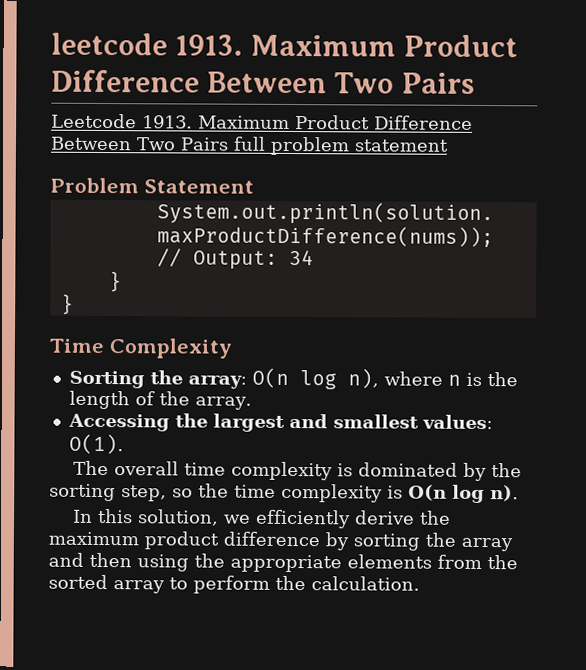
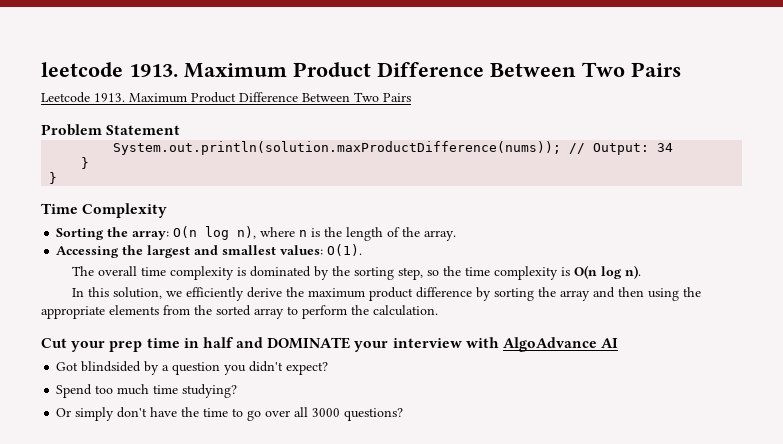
- Leetcode 1913. Maximum Product Difference Between Two Pairs full problem statement
+ Leetcode 1913. Maximum Product Difference Between Two Pairs
+ Cut your prep time in half and DOMINATE your interview with AlgoAdvance AI
+ Got blindsided by a question you didn't expect?
+ Spend too much time studying?
+ Or simply don't have the time to go over all 3000 questions?

